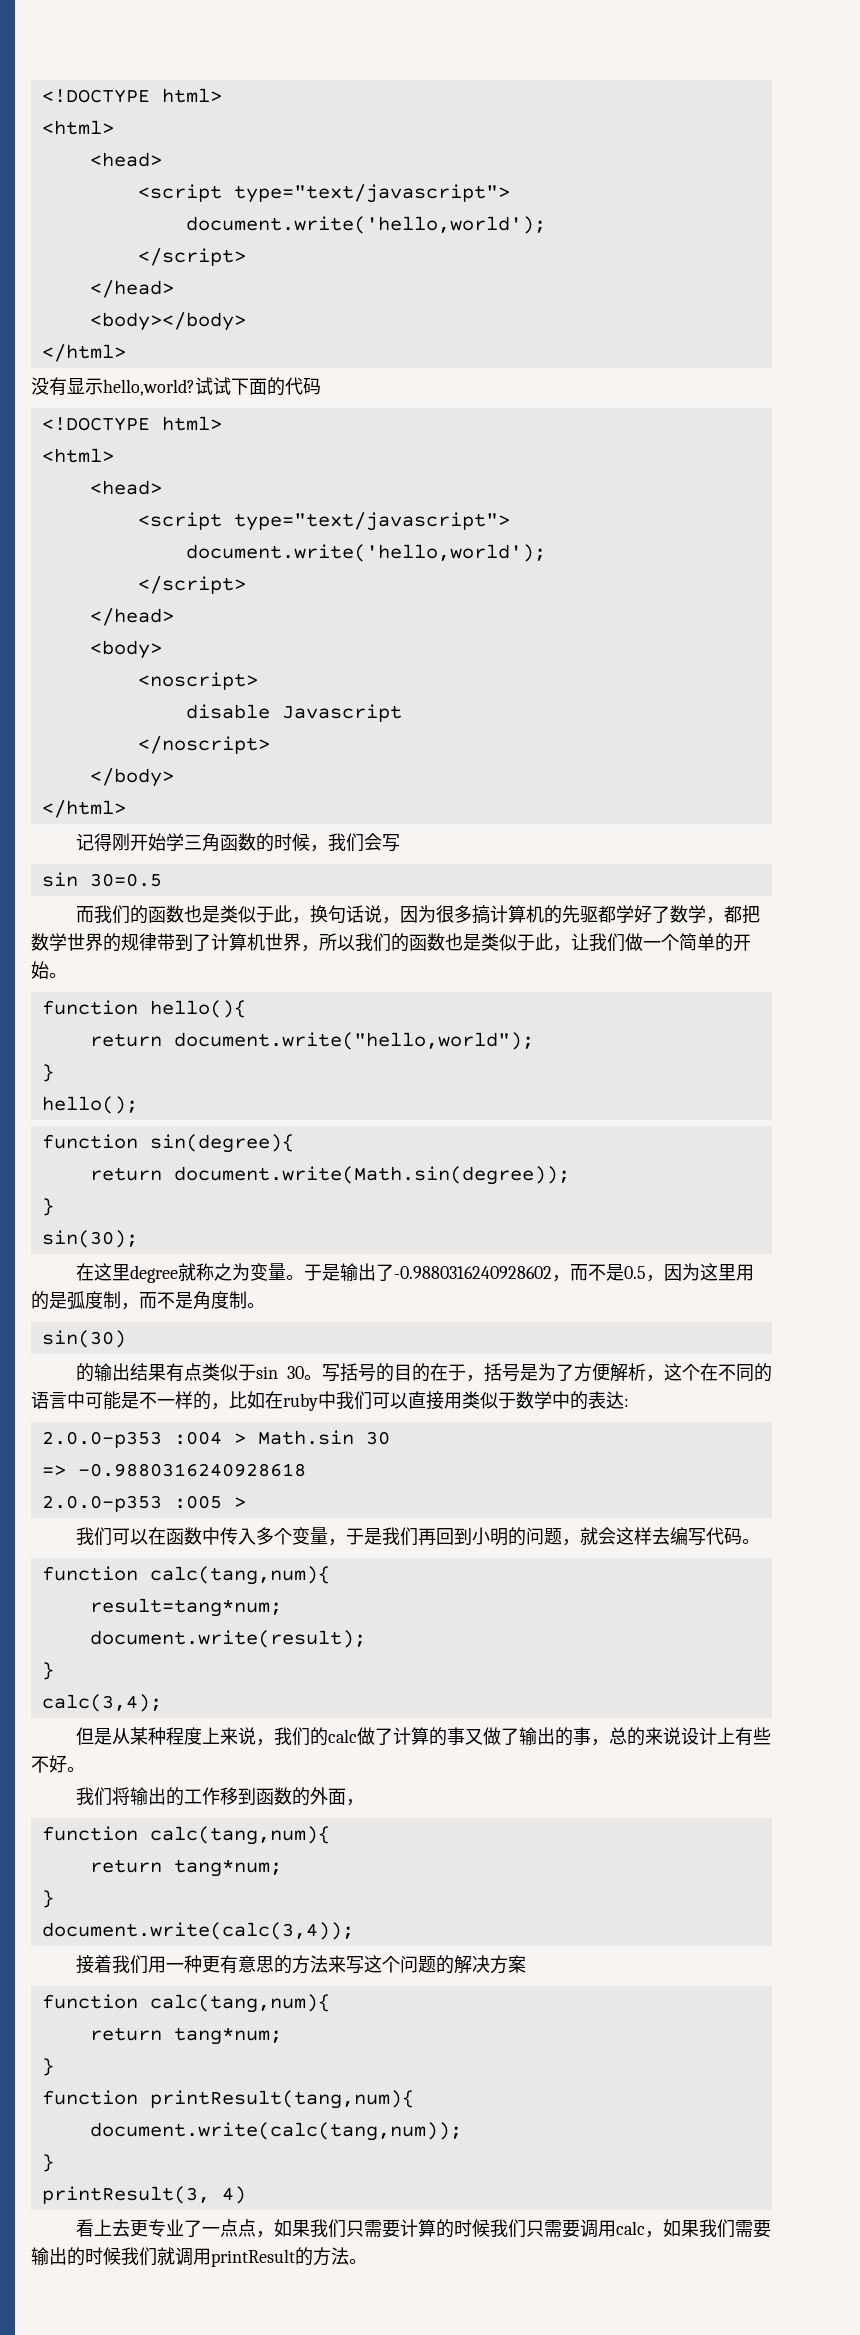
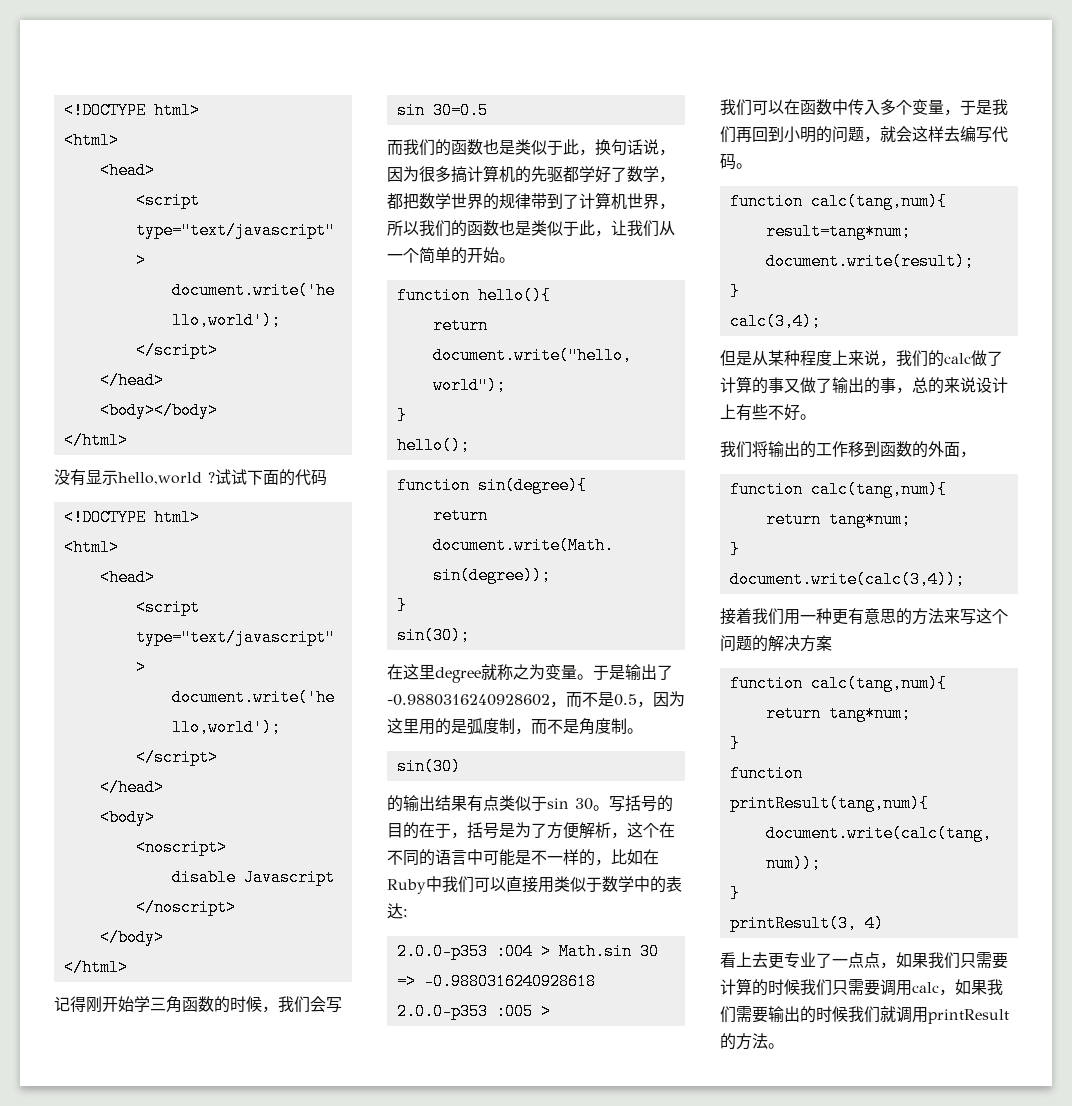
- 没有显示hello,world?
+ 没有显示hello,world ?
- 而我们的函数也是类似于此，换句话说，因为很多搞计算机的先驱都学好了数学，都把数学世界的规律带到了计算机世界，所以我们的函数也是类似于此，让我们做一个简单的开始。
+ 而我们的函数也是类似于此，换句话说，因为很多搞计算机的先驱都学好了数学，都把数学世界的规律带到了计算机世界，所以我们的函数也是类似于此，让我们从一个简单的开始。
- 写括号的目的在于，括号是为了方便解析，这个在不同的语言中可能是不一样的，比如在ruby中我们可以直接用类似于数学中的表达:
+ 写括号的目的在于，括号是为了方便解析，这个在不同的语言中可能是不一样的，比如在Ruby中我们可以直接用类似于数学中的表达:

